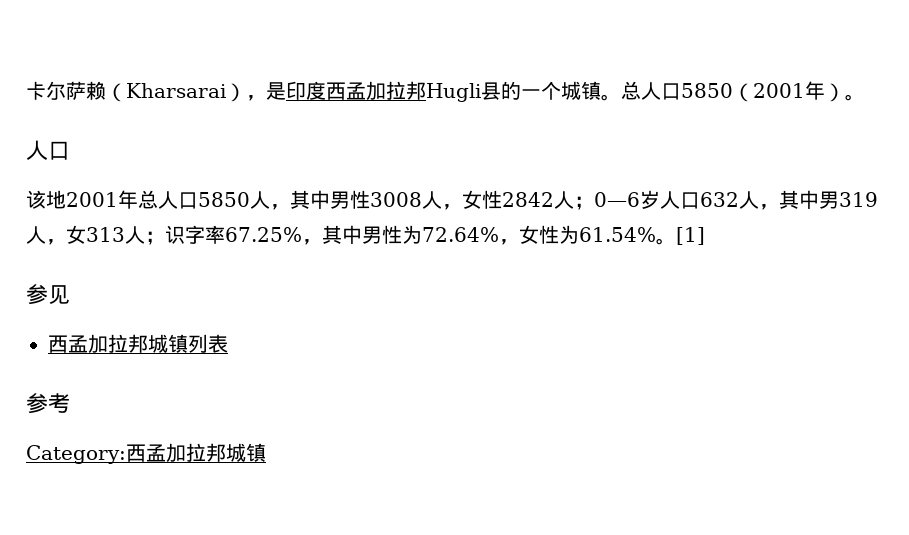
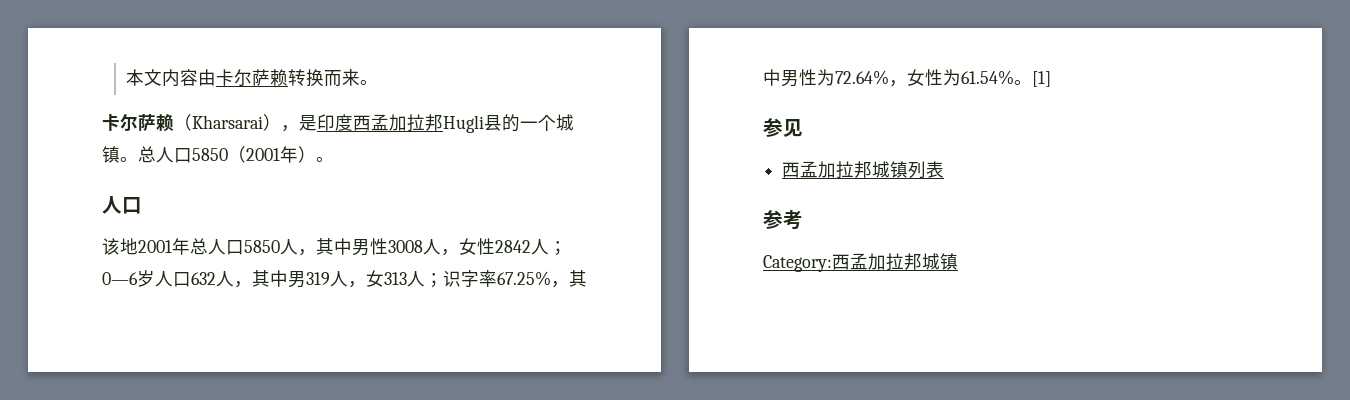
+ 本文内容由卡尔萨赖转换而来。

